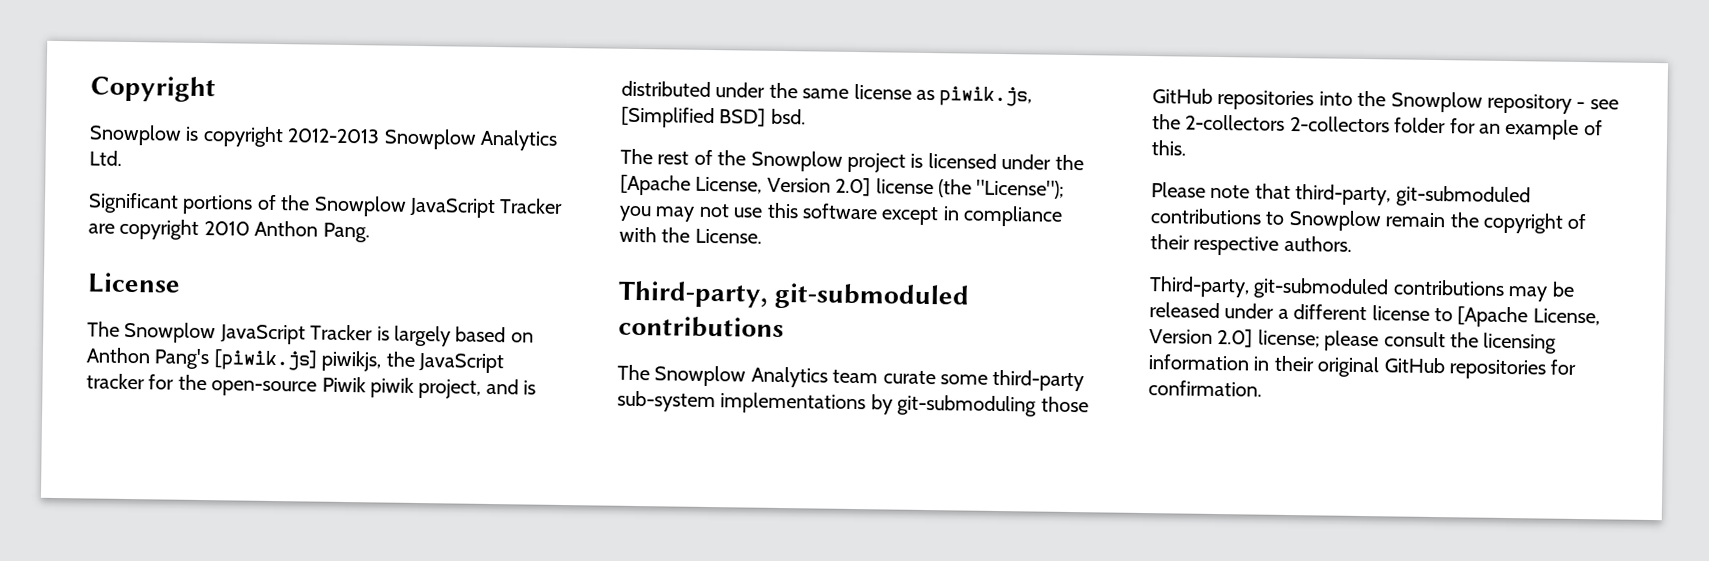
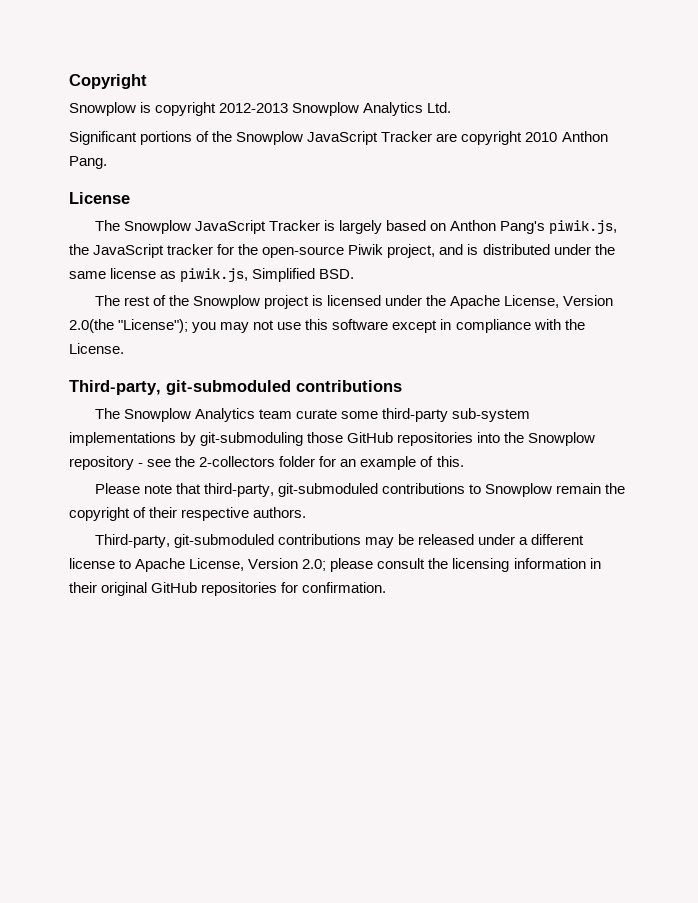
- The Snowplow JavaScript Tracker is largely based on Anthon Pang's [piwik.js] piwikjs, the JavaScript tracker for the open-source Piwik piwik project, and is distributed under the same license as piwik.js, [Simplified BSD] bsd.
+ The Snowplow JavaScript Tracker is largely based on Anthon Pang's piwik.js, the JavaScript tracker for the open-source Piwik project, and is distributed under the same license as piwik.js, Simplified BSD.
- The rest of the Snowplow project is licensed under the [Apache License, Version 2.0] license (the "License"); you may not use this software except in compliance with the License.
+ The rest of the Snowplow project is licensed under the Apache License, Version 2.0(the "License"); you may not use this software except in compliance with the License.
- The Snowplow Analytics team curate some third-party sub-system implementations by git-submoduling those GitHub repositories into the Snowplow repository - see the 2-collectors 2-collectors folder for an example of this.
+ The Snowplow Analytics team curate some third-party sub-system implementations by git-submoduling those GitHub repositories into the Snowplow repository - see the 2-collectors folder for an example of this.
- Third-party, git-submoduled contributions may be released under a different license to [Apache License, Version 2.0] license; please consult the licensing information in their original GitHub repositories for confirmation.
+ Third-party, git-submoduled contributions may be released under a different license to Apache License, Version 2.0; please consult the licensing information in their original GitHub repositories for confirmation.

